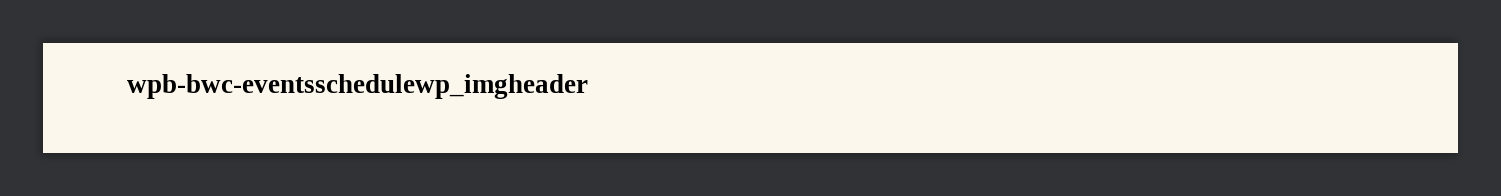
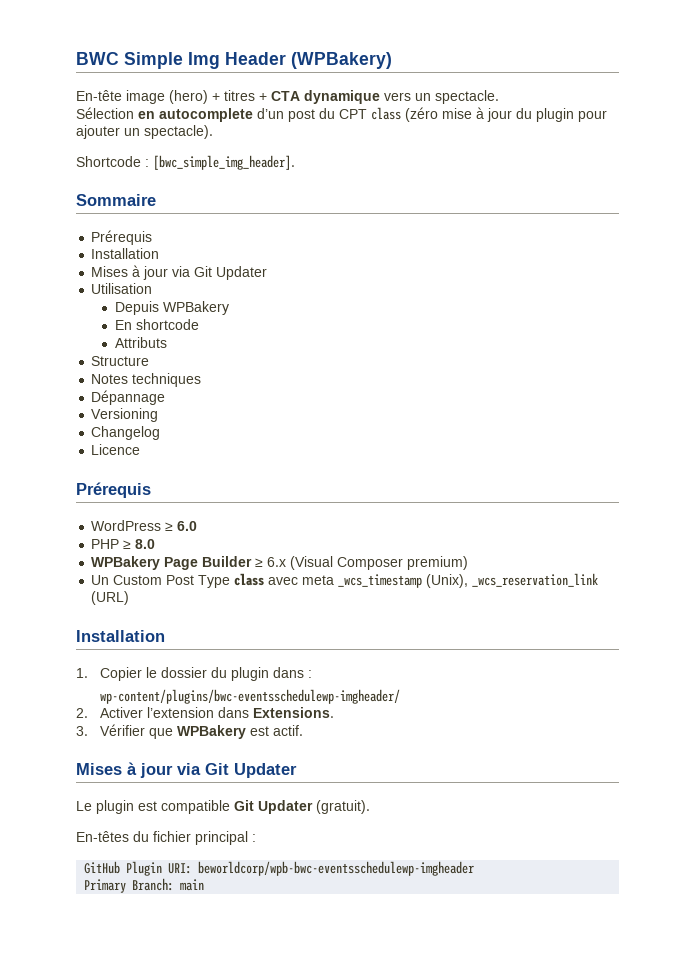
- wpb-bwc-eventsschedulewp_imgheader
+ BWC Simple Img Header (WPBakery)
+ En-tête image (hero) + titres + CTA dynamique vers un spectacle.
+ Sélection en autocomplete d’un post du CPT class (zéro mise à jour du plugin pour ajouter un spectacle).
+ Shortcode : [bwc_simple_img_header].
+ Sommaire
+ Prérequis
+ Installation
+ Mises à jour via Git Updater
+ Utilisation
+ Depuis WPBakery
+ En shortcode
+ Attributs
+ Structure
+ Notes techniques
+ Dépannage
+ Versioning
+ Changelog
+ Licence
+ Prérequis
+ WordPress ≥ 6.0
+ PHP ≥ 8.0
+ WPBakery Page Builder ≥ 6.x (Visual Composer premium)
+ Un Custom Post Type class avec meta _wcs_timestamp (Unix), _wcs_reservation_link (URL)
+ Installation
+ 1. Copier le dossier du plugin dans :
+ wp-content/plugins/bwc-eventsschedulewp-imgheader/
+ 2. Activer l’extension dans Extensions.
+ 3. Vérifier que WPBakery est actif.
+ Mises à jour via Git Updater
+ Le plugin est compatible Git Updater (gratuit).
+ En-têtes du fichier principal :
+ GitHub Plugin URI: beworldcorp/wpb-bwc-eventsschedulewp-imgheader
+ Primary Branch: main

